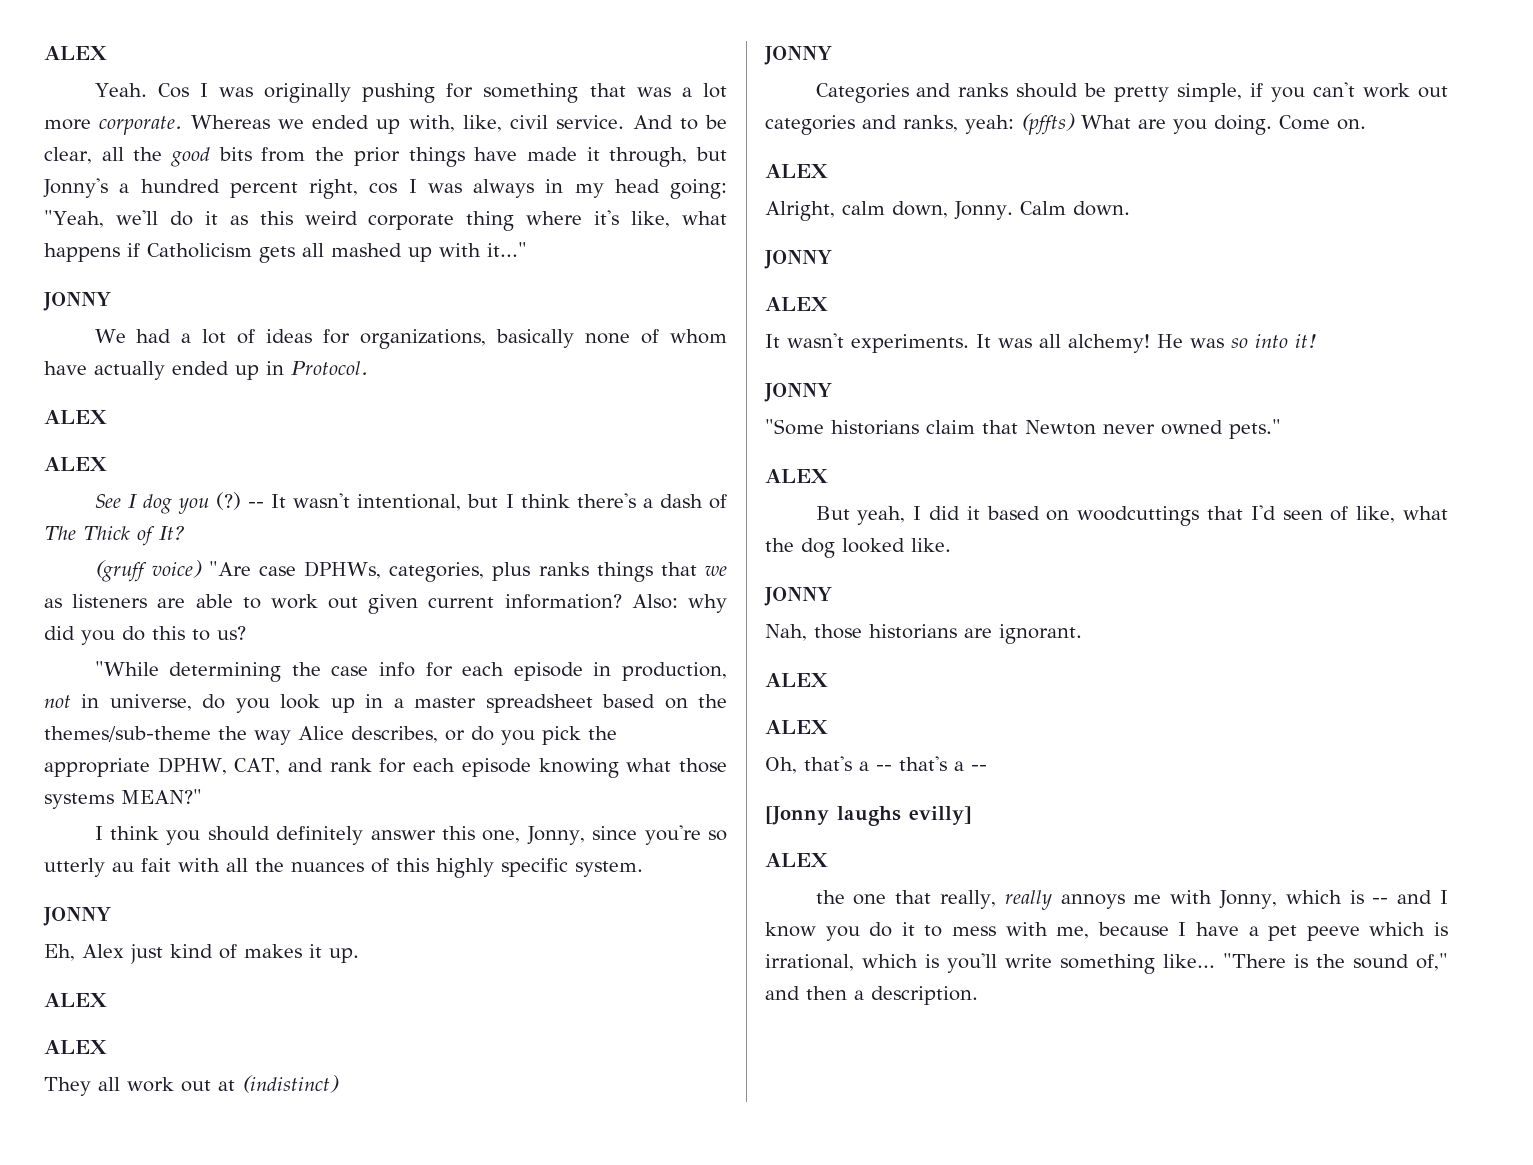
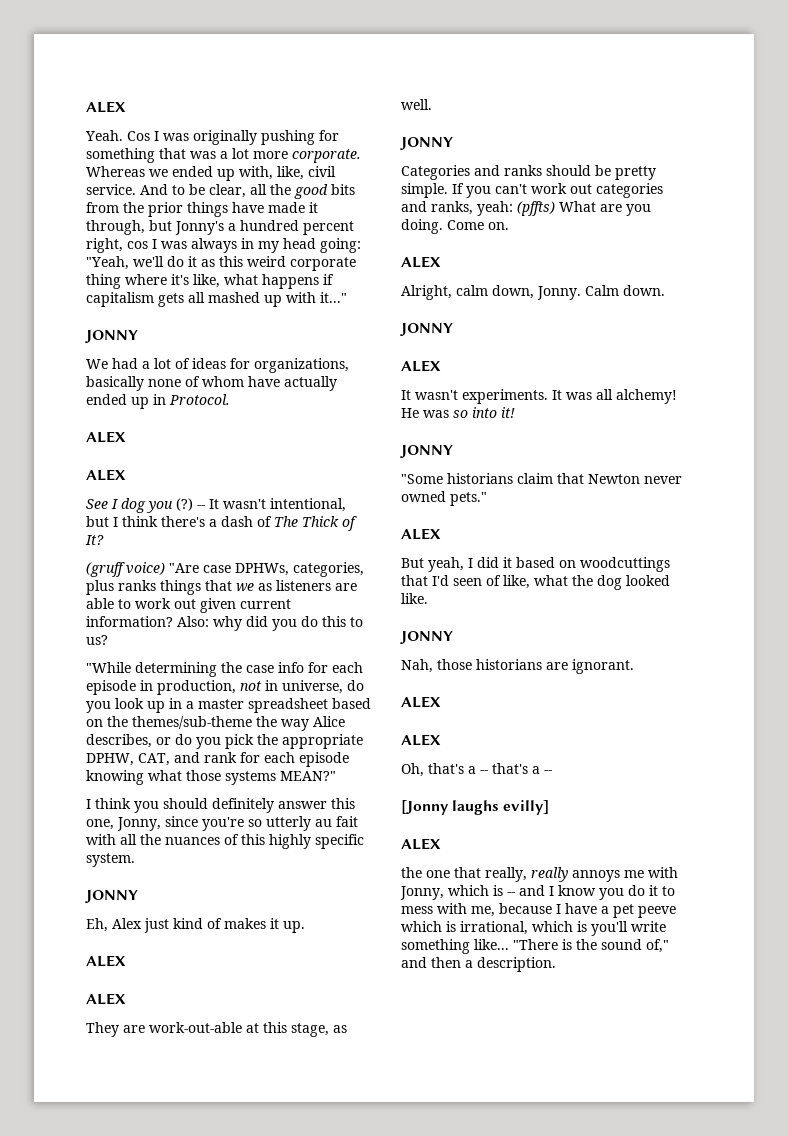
- And to be clear, all the good bits from the prior things have made it through, but Jonny's a hundred percent right, cos I was always in my head going: "Yeah, we'll do it as this weird corporate thing where it's like, what happens if Catholicism gets all mashed up with it..."
+ And to be clear, all the good bits from the prior things have made it through, but Jonny's a hundred percent right, cos I was always in my head going: "Yeah, we'll do it as this weird corporate thing where it's like, what happens if capitalism gets all mashed up with it..."
- They all work out at (indistinct)
+ They are work-out-able at this stage, as well.
- Categories and ranks should be pretty simple, if you can't work out categories and ranks, yeah: (pffts) What are you doing.
+ Categories and ranks should be pretty simple. If you can't work out categories and ranks, yeah: (pffts) What are you doing.

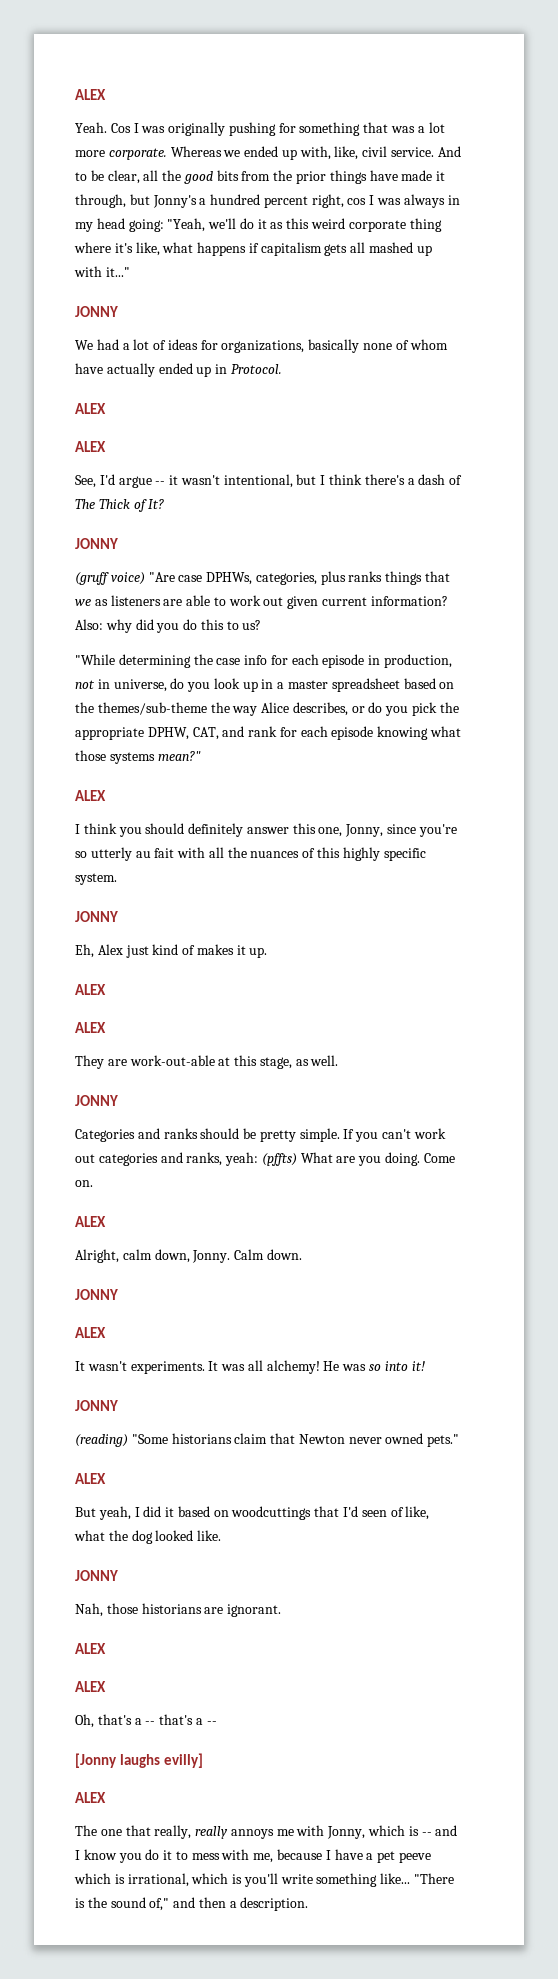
- See I dog you (?) -- It wasn't intentional, but I think there's a dash of The Thick of It?
+ See, I'd argue -- it wasn't intentional, but I think there's a dash of The Thick of It?
+ JONNY
- "While determining the case info for each episode in production, not in universe, do you look up in a master spreadsheet based on the themes/sub-theme the way Alice describes, or do you pick the appropriate DPHW, CAT, and rank for each episode knowing what those systems MEAN?"
+ "While determining the case info for each episode in production, not in universe, do you look up in a master spreadsheet based on the themes/sub-theme the way Alice describes, or do you pick the appropriate DPHW, CAT, and rank for each episode knowing what those systems mean?"
+ ALEX
- "Some historians claim that Newton never owned pets."
+ (reading) "Some historians claim that Newton never owned pets."
- the one that really, really annoys me with Jonny, which is -- and I know you do it to mess with me, because I have a pet peeve which is irrational, which is you'll write something like...
+ The one that really, really annoys me with Jonny, which is -- and I know you do it to mess with me, because I have a pet peeve which is irrational, which is you'll write something like...

